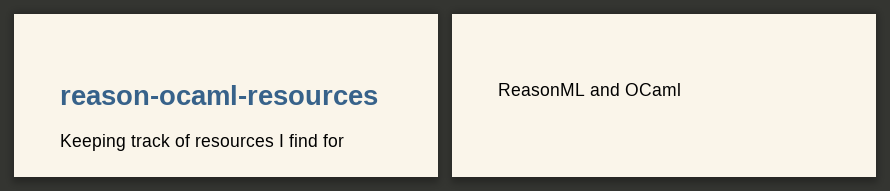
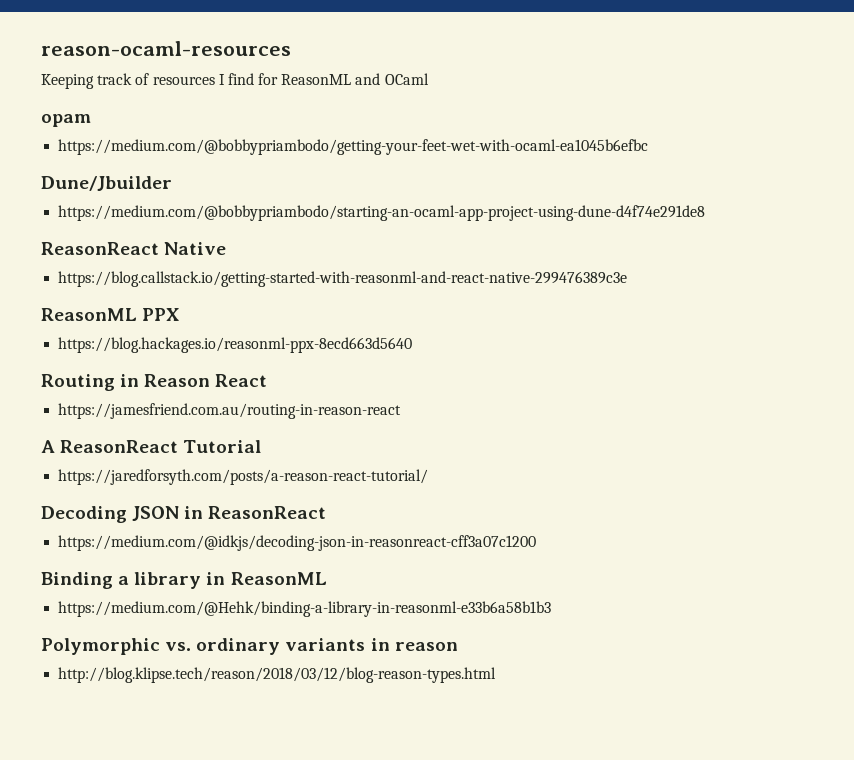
+ opam
+ https://medium.com/@bobbypriambodo/getting-your-feet-wet-with-ocaml-ea1045b6efbc
+ Dune/Jbuilder
+ https://medium.com/@bobbypriambodo/starting-an-ocaml-app-project-using-dune-d4f74e291de8
+ ReasonReact Native
+ https://blog.callstack.io/getting-started-with-reasonml-and-react-native-299476389c3e
+ ReasonML PPX
+ https://blog.hackages.io/reasonml-ppx-8ecd663d5640
+ Routing in Reason React
+ https://jamesfriend.com.au/routing-in-reason-react
+ A ReasonReact Tutorial
+ https://jaredforsyth.com/posts/a-reason-react-tutorial/
+ Decoding JSON in ReasonReact
+ https://medium.com/@idkjs/decoding-json-in-reasonreact-cff3a07c1200
+ Binding a library in ReasonML
+ https://medium.com/@Hehk/binding-a-library-in-reasonml-e33b6a58b1b3
+ Polymorphic vs. ordinary variants in reason
+ http://blog.klipse.tech/reason/2018/03/12/blog-reason-types.html

